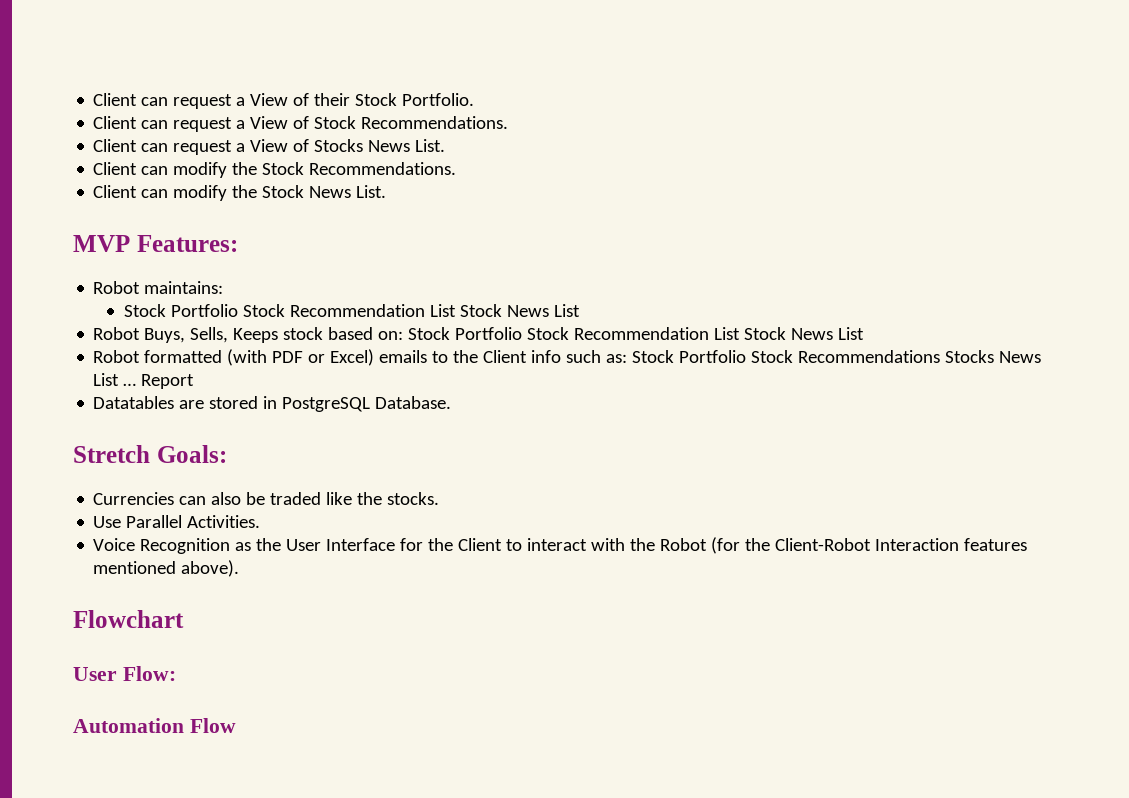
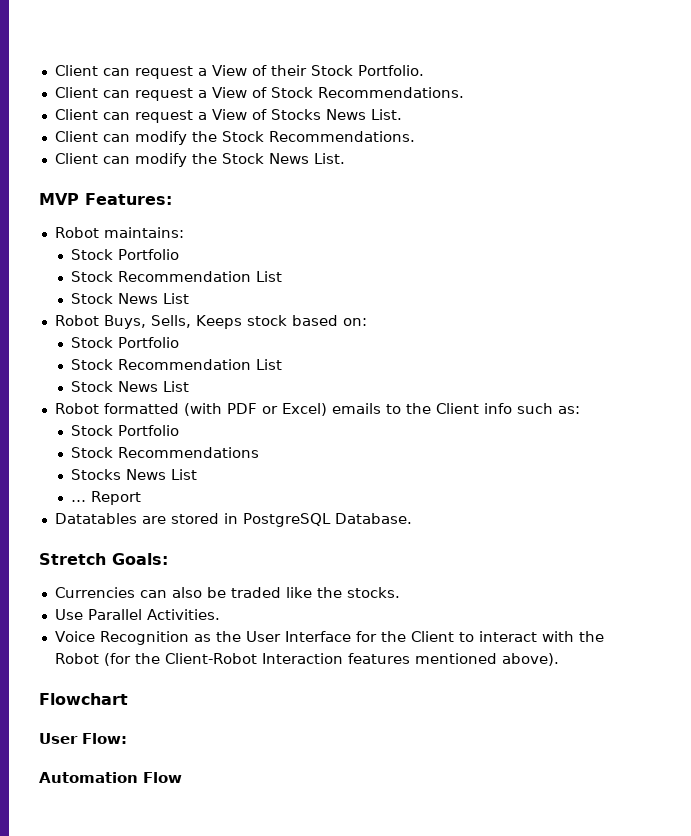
  Robot maintains:
- Stock Portfolio Stock Recommendation List Stock News List
+ Stock Portfolio
+ Stock Recommendation List
+ Stock News List
- Robot Buys, Sells, Keeps stock based on: Stock Portfolio Stock Recommendation List Stock News List
+ Robot Buys, Sells, Keeps stock based on:
+ Stock Portfolio
+ Stock Recommendation List
+ Stock News List
- Robot formatted (with PDF or Excel) emails to the Client info such as: Stock Portfolio Stock Recommendations Stocks News List …
+ Robot formatted (with PDF or Excel) emails to the Client info such as:
+ Stock Portfolio
+ Stock Recommendations
+ Stocks News List
+ …

